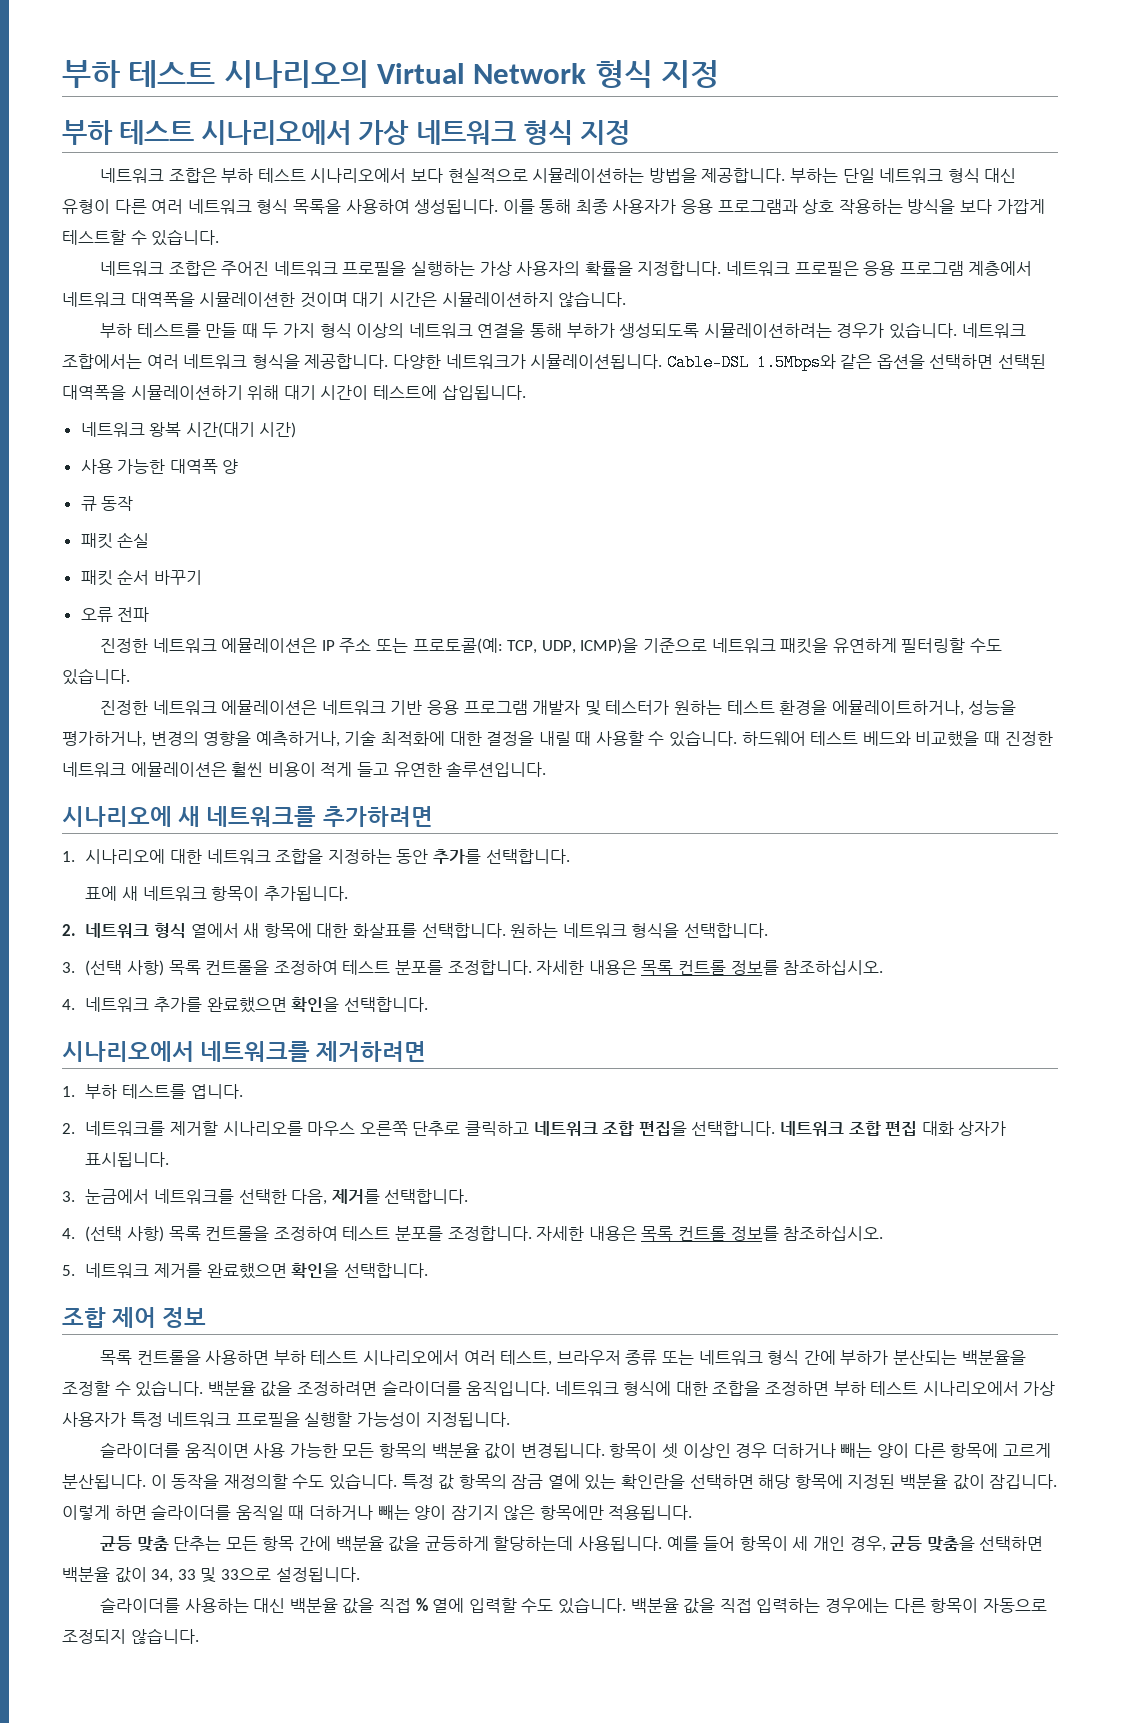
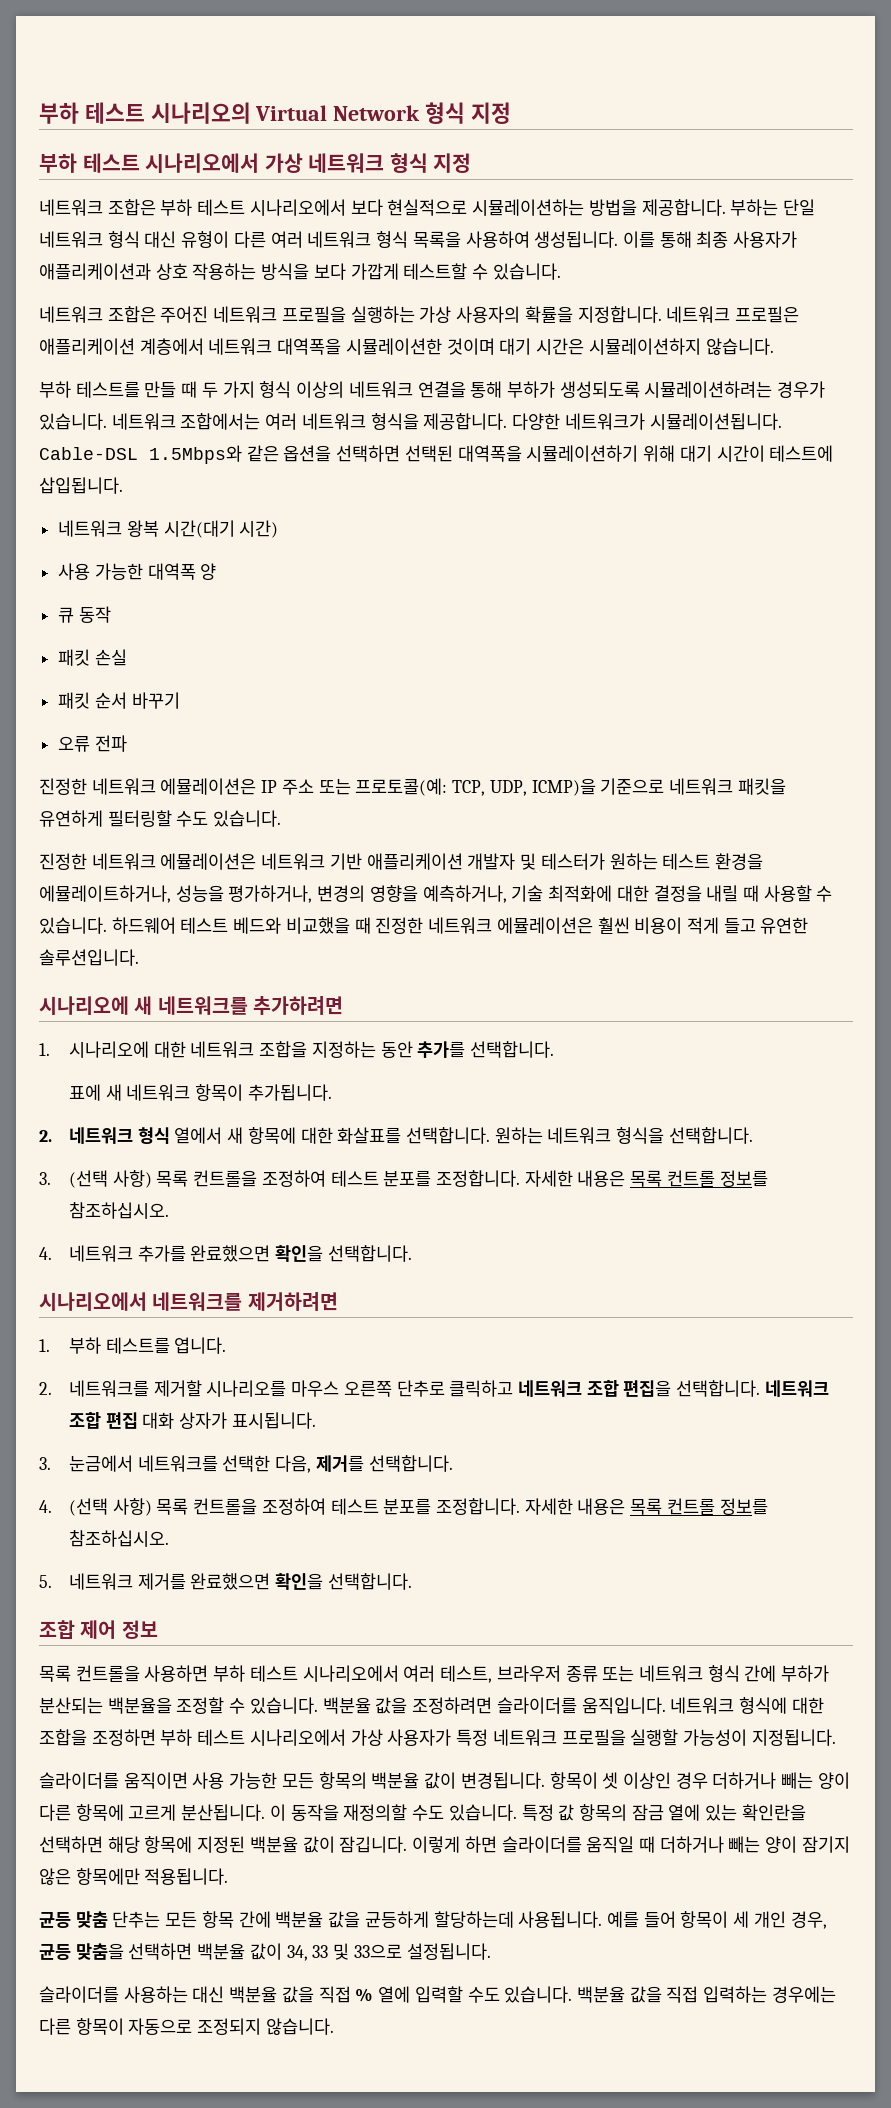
- 이를 통해 최종 사용자가 응용 프로그램과 상호 작용하는 방식을 보다 가깝게 테스트할 수 있습니다.
+ 이를 통해 최종 사용자가 애플리케이션과 상호 작용하는 방식을 보다 가깝게 테스트할 수 있습니다.
- 네트워크 프로필은 응용 프로그램 계층에서 네트워크 대역폭을 시뮬레이션한 것이며 대기 시간은 시뮬레이션하지 않습니다.
+ 네트워크 프로필은 애플리케이션 계층에서 네트워크 대역폭을 시뮬레이션한 것이며 대기 시간은 시뮬레이션하지 않습니다.
- 진정한 네트워크 에뮬레이션은 네트워크 기반 응용 프로그램 개발자 및 테스터가 원하는 테스트 환경을 에뮬레이트하거나, 성능을 평가하거나, 변경의 영향을 예측하거나, 기술 최적화에 대한 결정을 내릴 때 사용할 수 있습니다.
+ 진정한 네트워크 에뮬레이션은 네트워크 기반 애플리케이션 개발자 및 테스터가 원하는 테스트 환경을 에뮬레이트하거나, 성능을 평가하거나, 변경의 영향을 예측하거나, 기술 최적화에 대한 결정을 내릴 때 사용할 수 있습니다.

